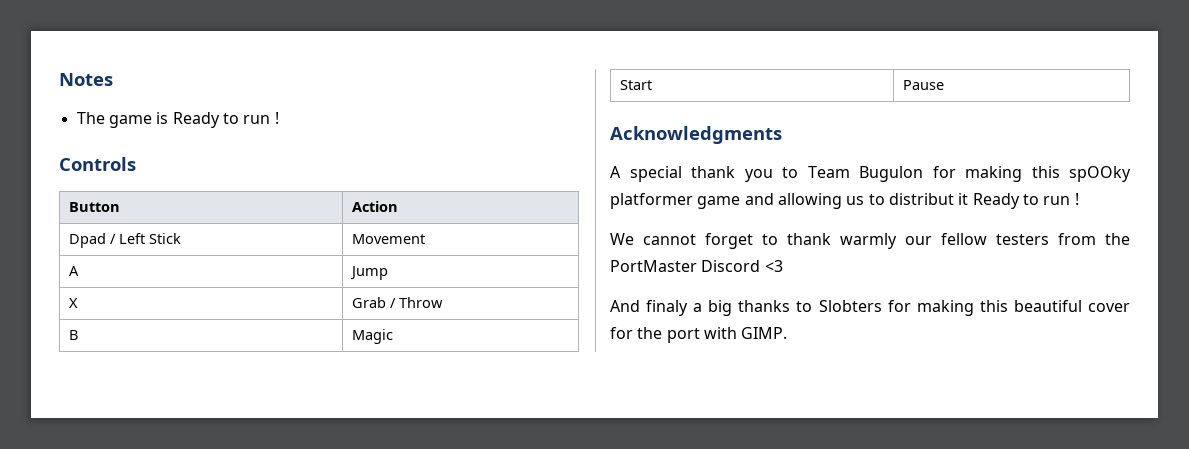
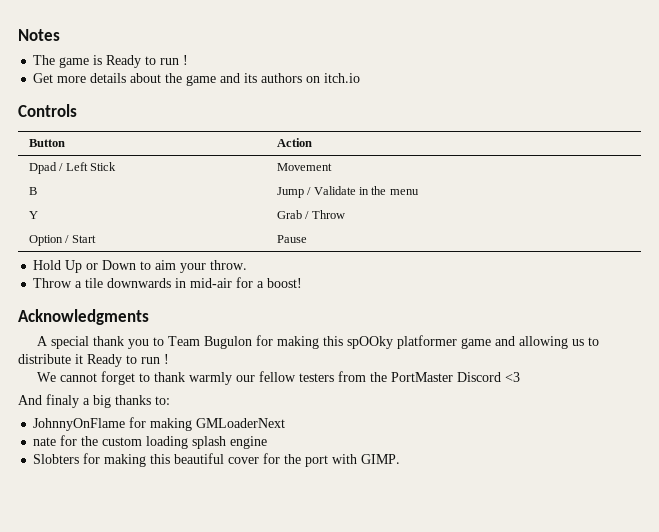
+ Get more details about the game and its authors on itch.io
- A | Jump
- X | Grab / Throw
+ B | Jump / Validate in the menu
+ Y | Grab / Throw
- B | Magic
- Start | Pause
+ Option / Start | Pause
+ Hold Up or Down to aim your throw.
+ Throw a tile downwards in mid-air for a boost!
- A special thank you to Team Bugulon for making this spOOky platformer game and allowing us to distribut it Ready to run !
+ A special thank you to Team Bugulon for making this spOOky platformer game and allowing us to distribute it Ready to run !
- And finaly a big thanks to Slobters for making this beautiful cover for the port with GIMP.
+ And finaly a big thanks to:
+ JohnnyOnFlame for making GMLoaderNext
+ nate for the custom loading splash engine
+ Slobters for making this beautiful cover for the port with GIMP.

